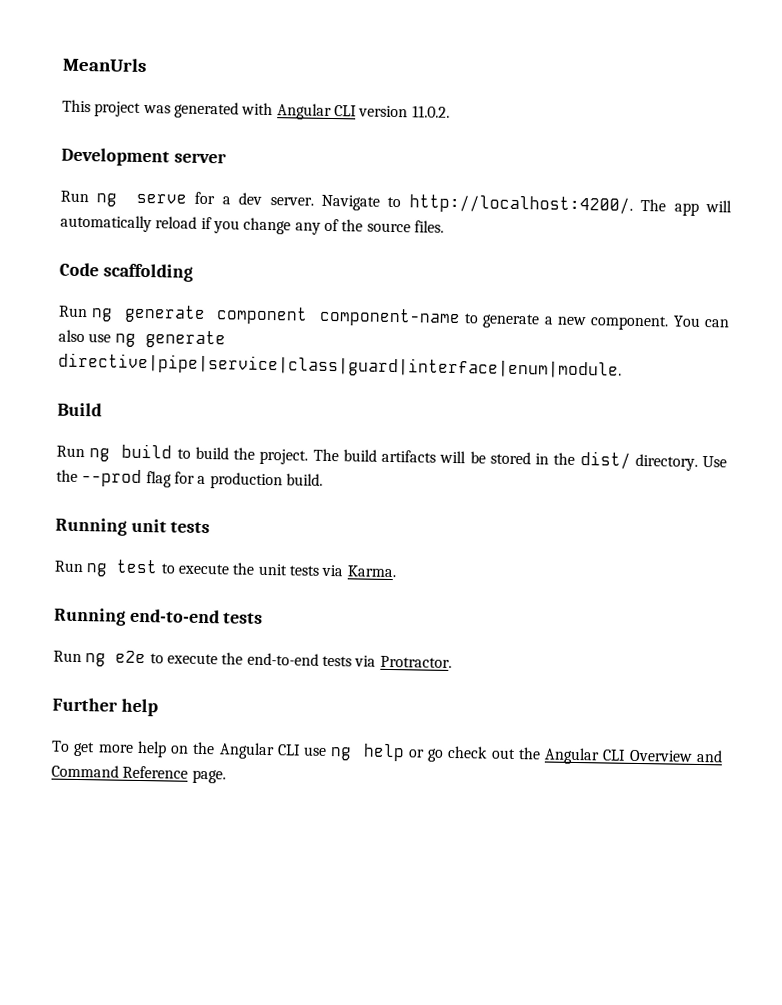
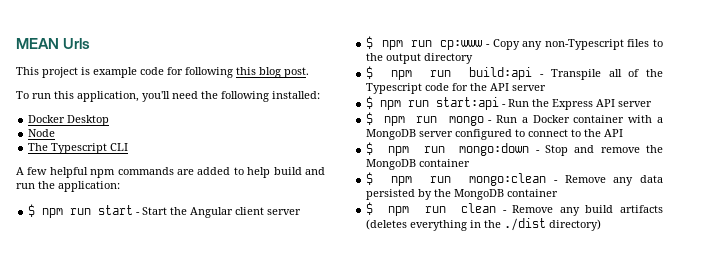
- MeanUrls
+ MEAN Urls
- This project was generated with Angular CLI version 11.0.2.
- Development server
- Run ng serve for a dev server. Navigate to http://localhost:4200/. The app will automatically reload if you change any of the source files.
- Code scaffolding
- Run ng generate component component-name to generate a new component. You can also use ng generate directive|pipe|service|class|guard|interface|enum|module.
- Build
- Run ng build to build the project. The build artifacts will be stored in the dist/ directory. Use the --prod flag for a production build.
- Running unit tests
- Run ng test to execute the unit tests via Karma.
- Running end-to-end tests
- Run ng e2e to execute the end-to-end tests via Protractor.
- Further help
- To get more help on the Angular CLI use ng help or go check out the Angular CLI Overview and Command Reference page.
+ This project is example code for following this blog post.
+ To run this application, you'll need the following installed:
+ Docker Desktop
+ Node
+ The Typescript CLI
+ A few helpful npm commands are added to help build and run the application:
+ $ npm run start - Start the Angular client server
+ $ npm run cp:www - Copy any non-Typescript files to the output directory
+ $ npm run build:api - Transpile all of the Typescript code for the API server
+ $ npm run start:api - Run the Express API server
+ $ npm run mongo - Run a Docker container with a MongoDB server configured to connect to the API
+ $ npm run mongo:down - Stop and remove the MongoDB container
+ $ npm run mongo:clean - Remove any data persisted by the MongoDB container
+ $ npm run clean - Remove any build artifacts (deletes everything in the ./dist directory)

